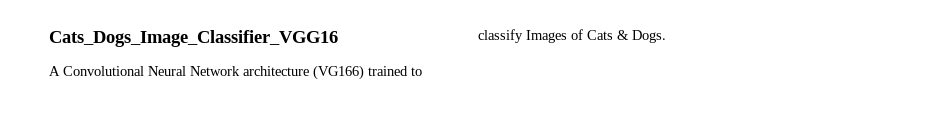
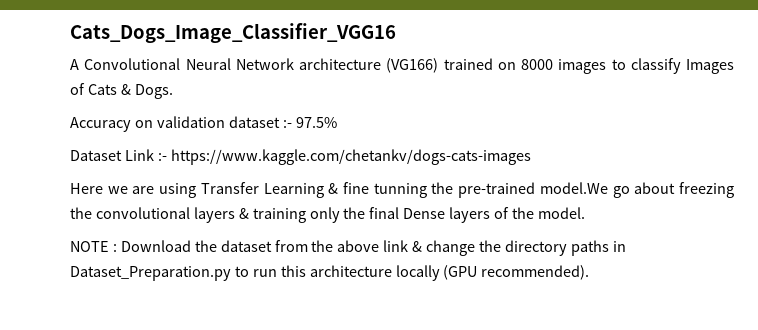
- A Convolutional Neural Network architecture (VG166) trained to classify Images of Cats & Dogs.
+ A Convolutional Neural Network architecture (VG166) trained on 8000 images to classify Images of Cats & Dogs.
+ Accuracy on validation dataset :- 97.5%
+ Dataset Link :- https://www.kaggle.com/chetankv/dogs-cats-images
+ Here we are using Transfer Learning & fine tunning the pre-trained model.We go about freezing the convolutional layers & training only the final Dense layers of the model.
+ NOTE : Download the dataset from the above link & change the directory paths in Dataset_Preparation.py to run this architecture locally (GPU recommended).

